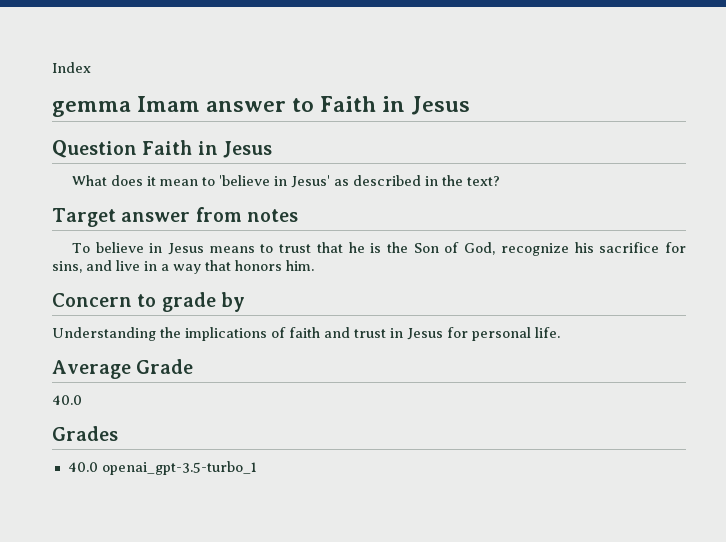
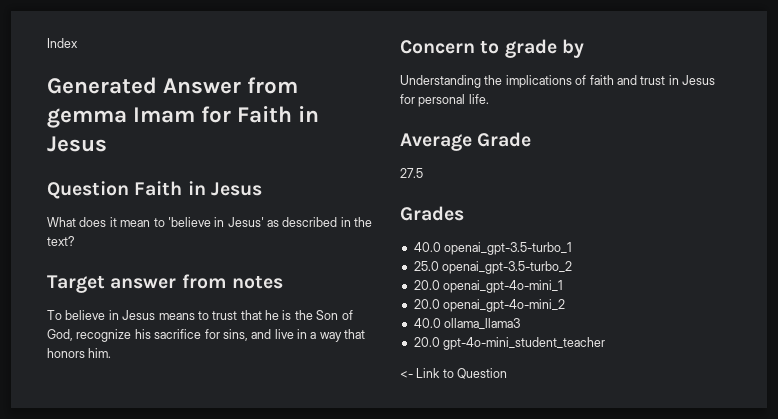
- gemma Imam answer to Faith in Jesus
+ Generated Answer from gemma Imam for Faith in Jesus
  Average Grade
- 40.0
+ 27.5
+ 25.0 openai_gpt-3.5-turbo_2
+ 20.0 openai_gpt-4o-mini_1
+ 20.0 openai_gpt-4o-mini_2
+ 40.0 ollama_llama3
+ 20.0 gpt-4o-mini_student_teacher
+ <- Link to Question

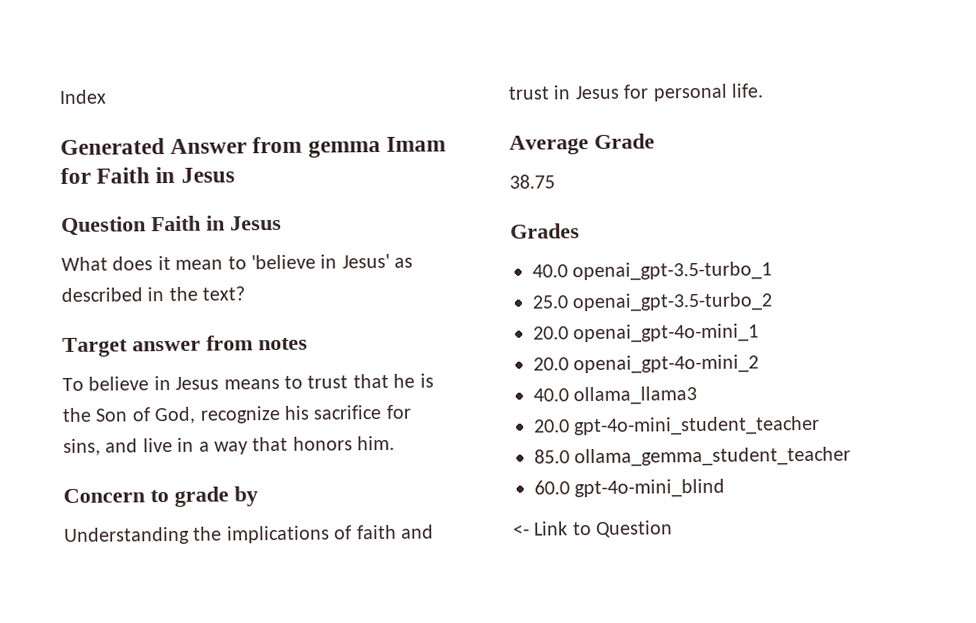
- 27.5
+ 38.75
+ 85.0 ollama_gemma_student_teacher
+ 60.0 gpt-4o-mini_blind

